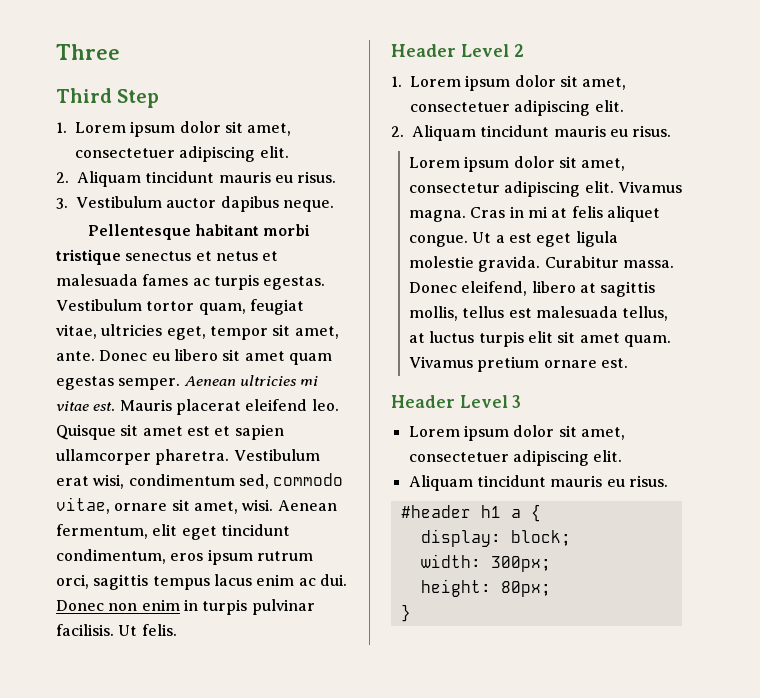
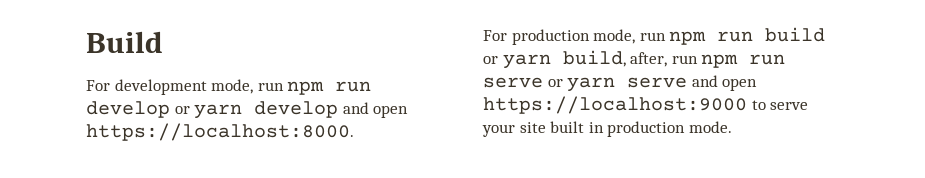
- Three
- Third Step
- 1. Lorem ipsum dolor sit amet, consectetuer adipiscing elit.
- 2. Aliquam tincidunt mauris eu risus.
- 3. Vestibulum auctor dapibus neque.
- Pellentesque habitant morbi tristique senectus et netus et malesuada fames ac turpis egestas. Vestibulum tortor quam, feugiat vitae, ultricies eget, tempor sit amet, ante. Donec eu libero sit amet quam egestas semper. Aenean ultricies mi vitae est. Mauris placerat eleifend leo. Quisque sit amet est et sapien ullamcorper pharetra. Vestibulum erat wisi, condimentum sed, commodo vitae, ornare sit amet, wisi. Aenean fermentum, elit eget tincidunt condimentum, eros ipsum rutrum orci, sagittis tempus lacus enim ac dui. Donec non enim in turpis pulvinar facilisis. Ut felis.
- Header Level 2
- 1. Lorem ipsum dolor sit amet, consectetuer adipiscing elit.
- 2. Aliquam tincidunt mauris eu risus.
- Lorem ipsum dolor sit amet, consectetur adipiscing elit. Vivamus magna. Cras in mi at felis aliquet congue. Ut a est eget ligula molestie gravida. Curabitur massa. Donec eleifend, libero at sagittis mollis, tellus est malesuada tellus, at luctus turpis elit sit amet quam. Vivamus pretium ornare est.
- Header Level 3
- Lorem ipsum dolor sit amet, consectetuer adipiscing elit.
- Aliquam tincidunt mauris eu risus.
- #header h1 a {
- display: block;
- width: 300px;
- height: 80px;
- }
+ Build
+ For development mode, run npm run develop or yarn develop and open https://localhost:8000.
+ For production mode, run npm run build or yarn build, after, run npm run serve or yarn serve and open https://localhost:9000 to serve your site built in production mode.

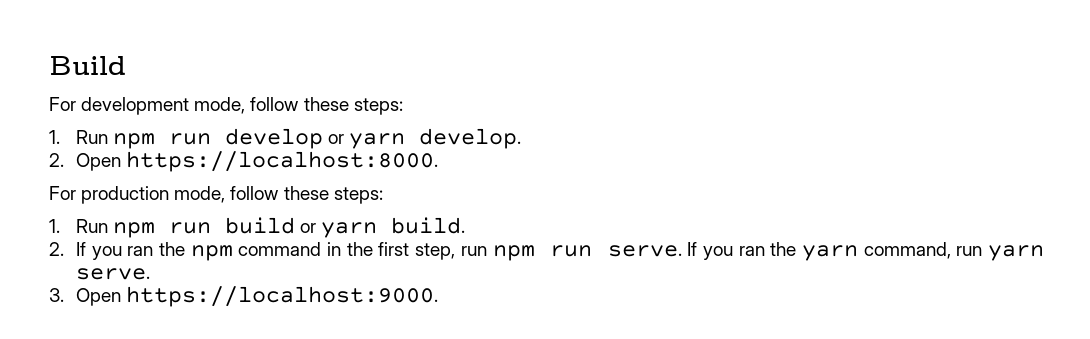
- For development mode, run npm run develop or yarn develop and open https://localhost:8000.
+ For development mode, follow these steps:
+ 1. Run npm run develop or yarn develop.
+ 2. Open https://localhost:8000.
- For production mode, run npm run build or yarn build, after, run npm run serve or yarn serve and open https://localhost:9000 to serve your site built in production mode.
+ For production mode, follow these steps:
+ 1. Run npm run build or yarn build.
+ 2. If you ran the npm command in the first step, run npm run serve. If you ran the yarn command, run yarn serve.
+ 3. Open https://localhost:9000.

